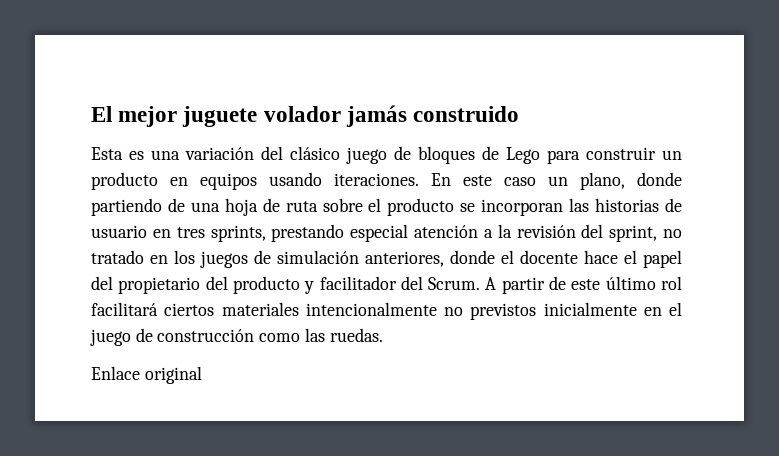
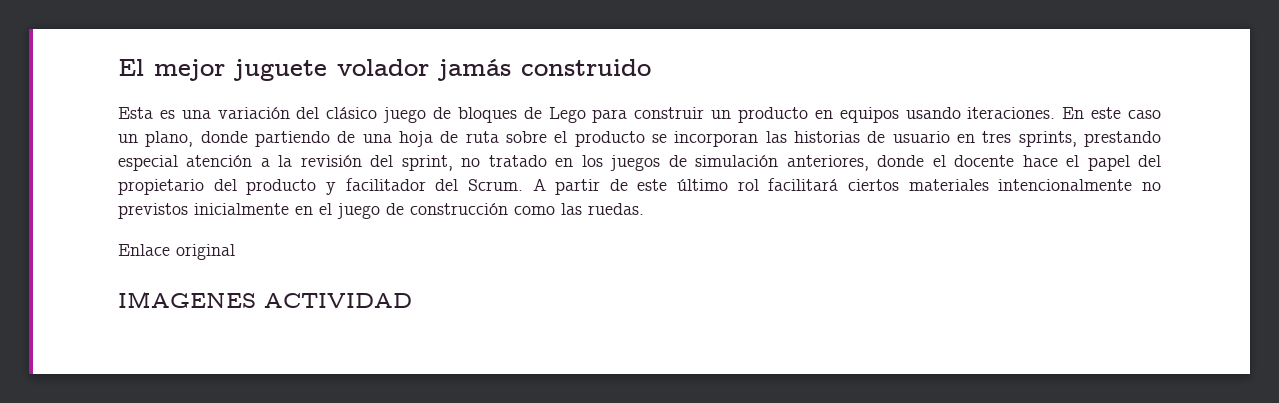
+ IMAGENES ACTIVIDAD

